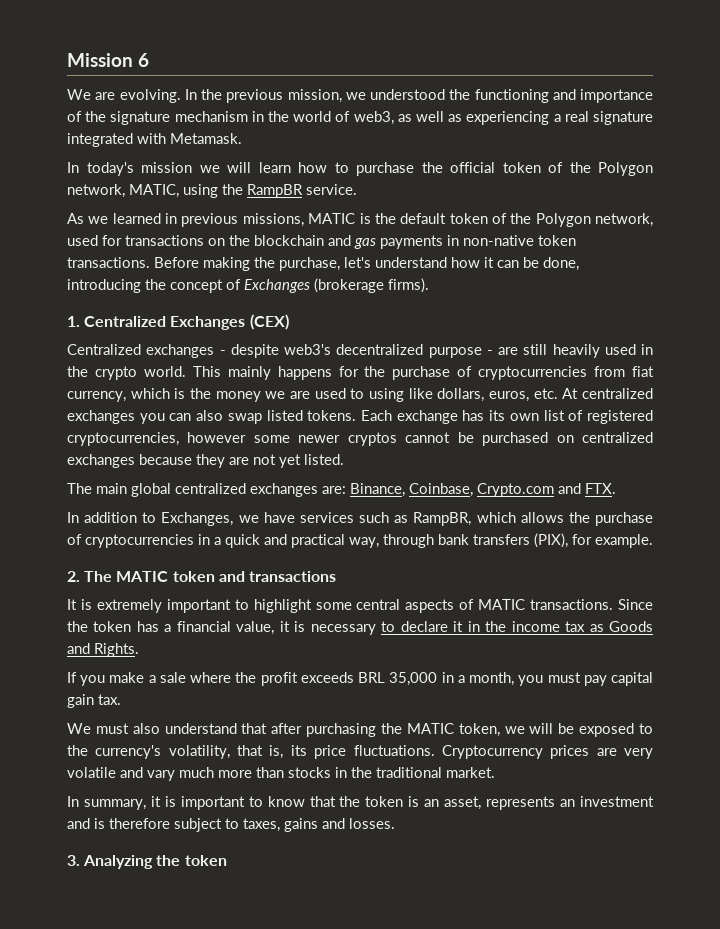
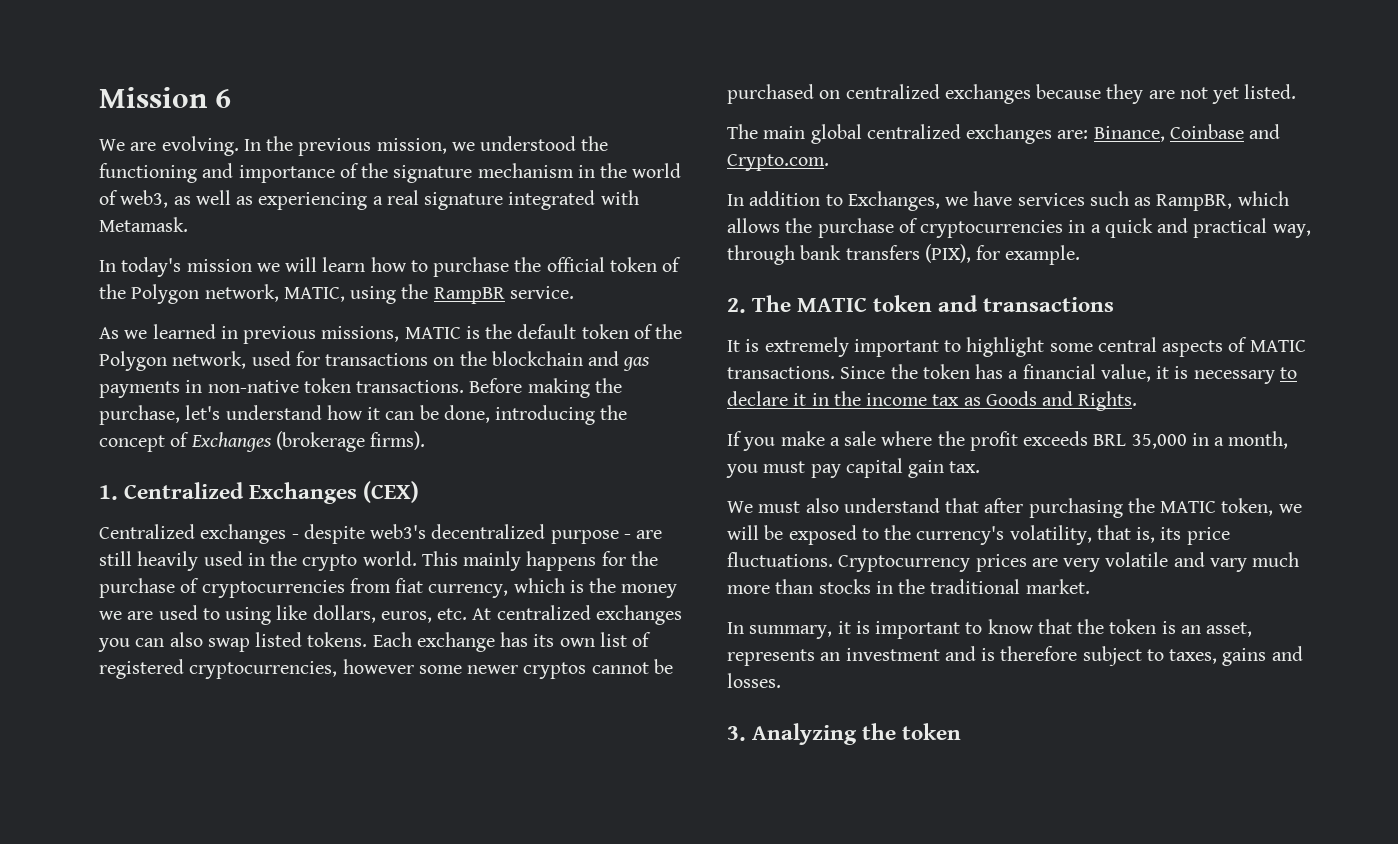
- The main global centralized exchanges are: Binance, Coinbase, Crypto.com and FTX.
+ The main global centralized exchanges are: Binance, Coinbase and Crypto.com.

